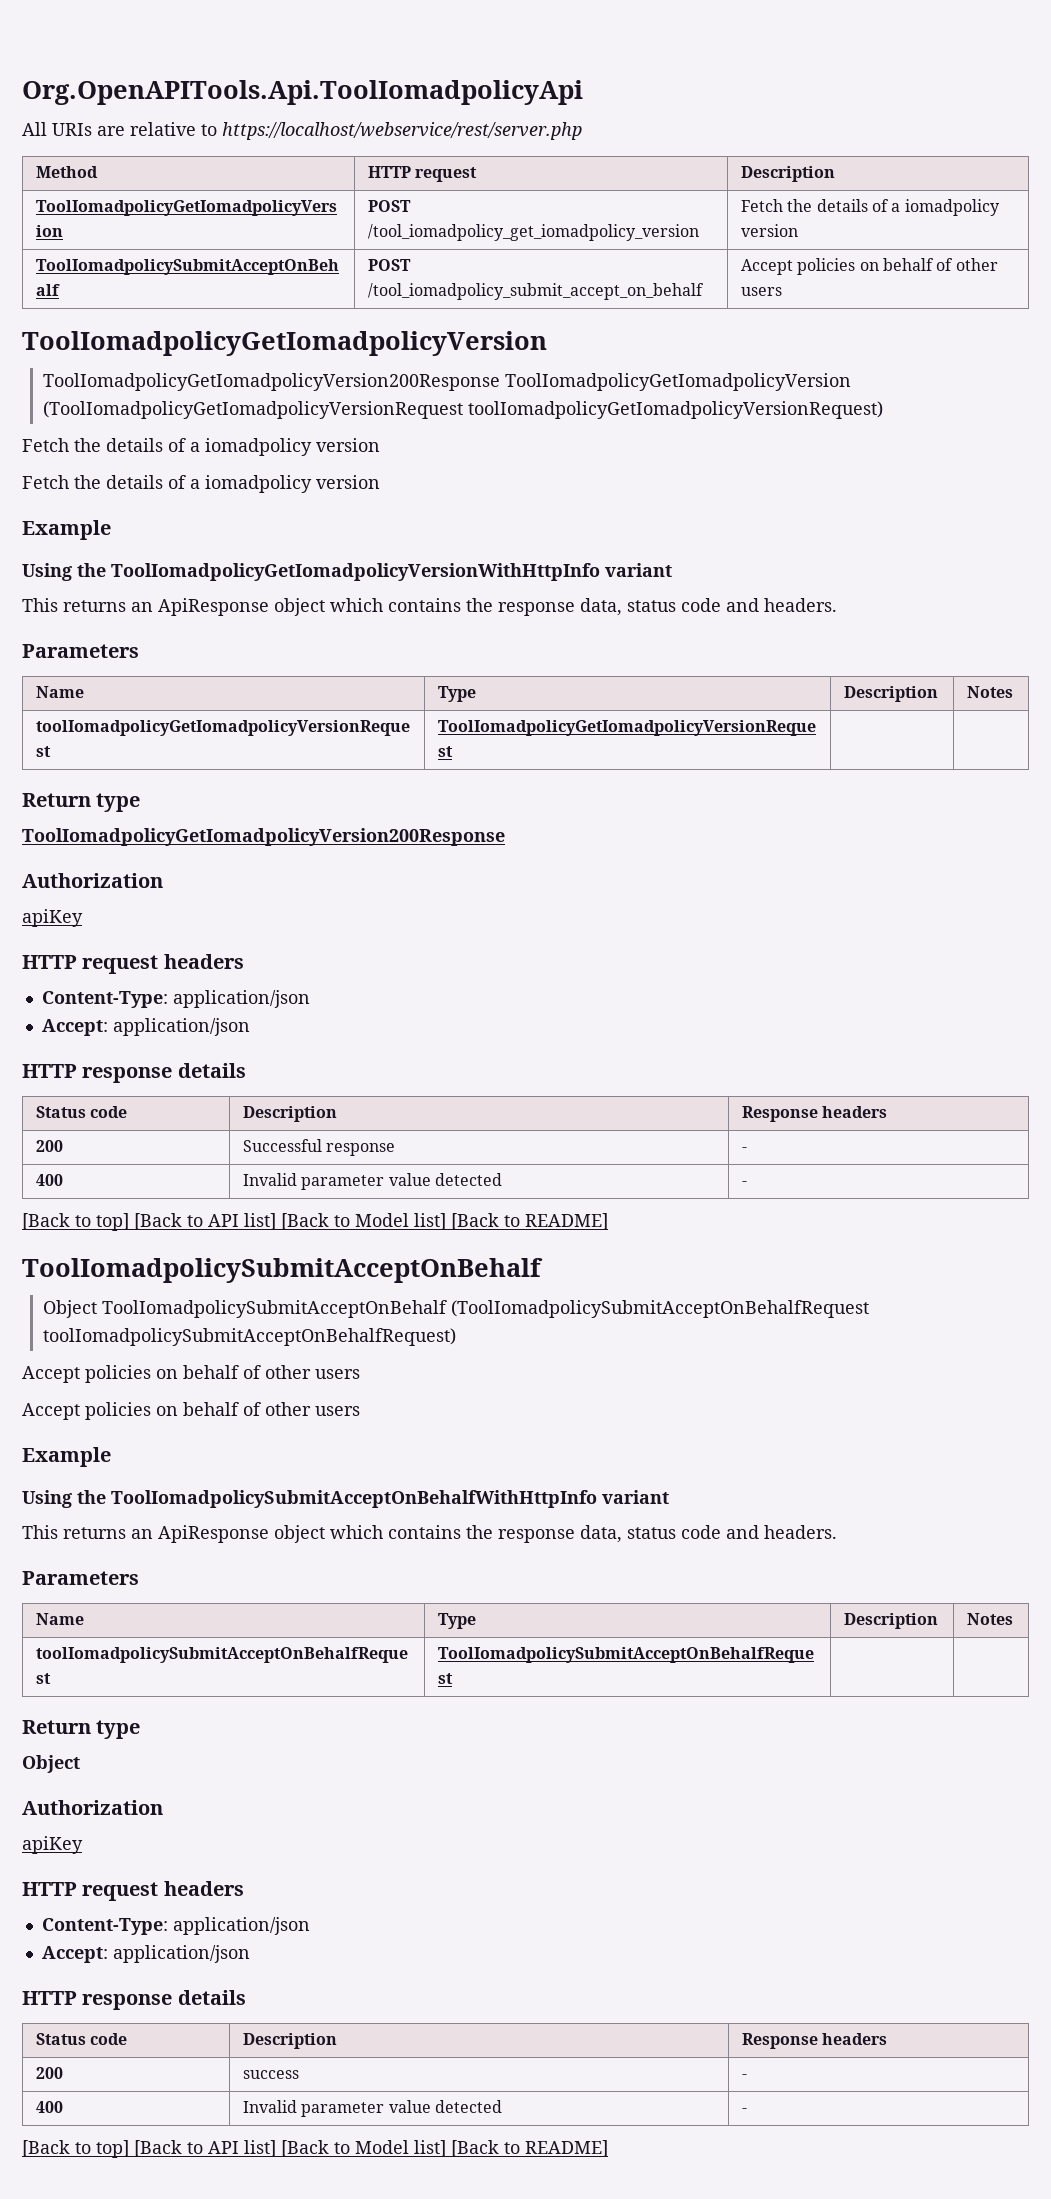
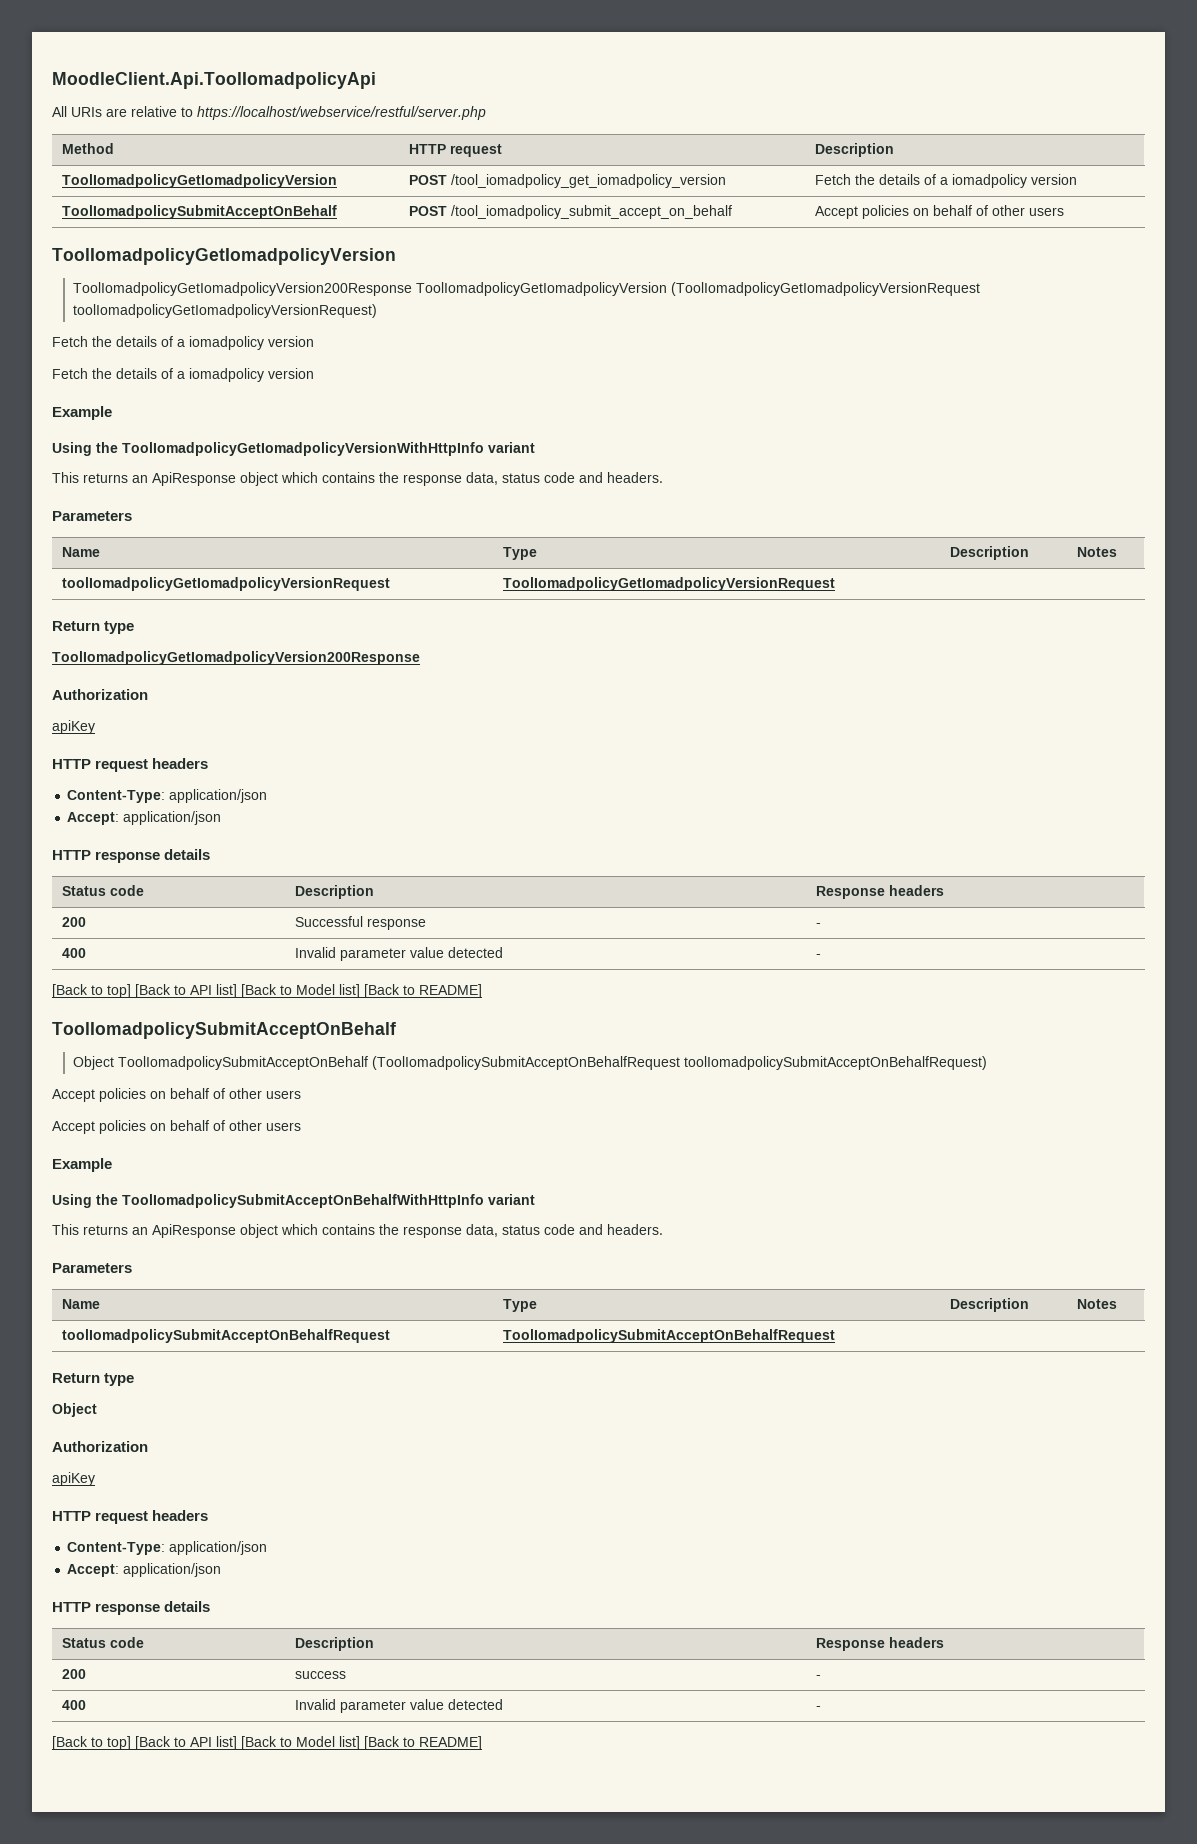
- Org.OpenAPITools.Api.ToolIomadpolicyApi
+ MoodleClient.Api.ToolIomadpolicyApi
- All URIs are relative to https://localhost/webservice/rest/server.php
+ All URIs are relative to https://localhost/webservice/restful/server.php

